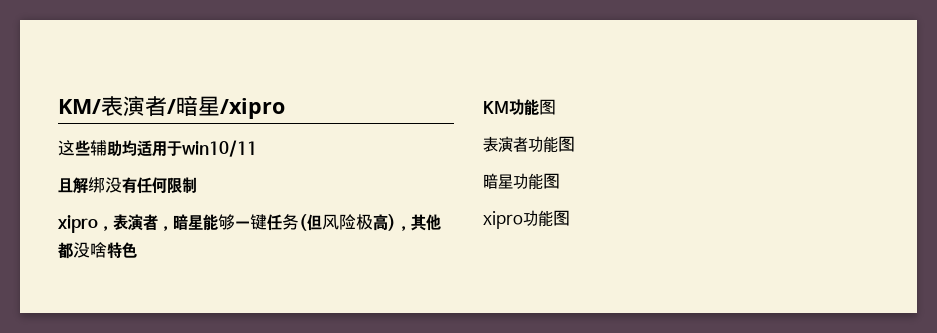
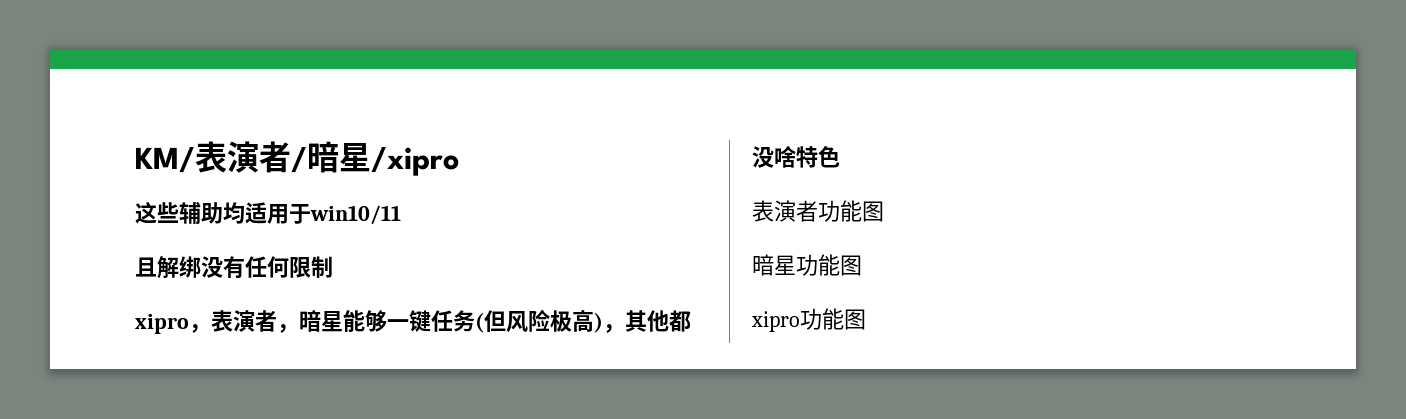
- KM功能图

